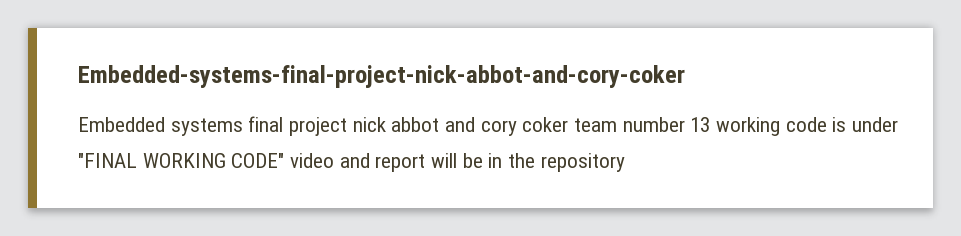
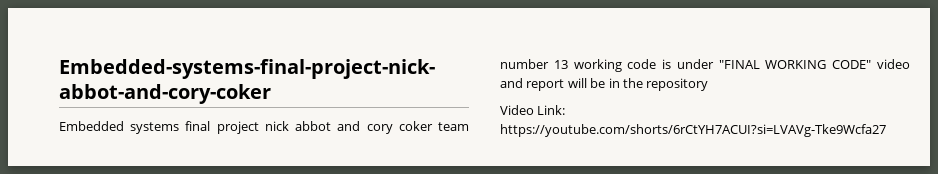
+ Video Link: https://youtube.com/shorts/6rCtYH7ACUI?si=LVAVg-Tke9Wcfa27

